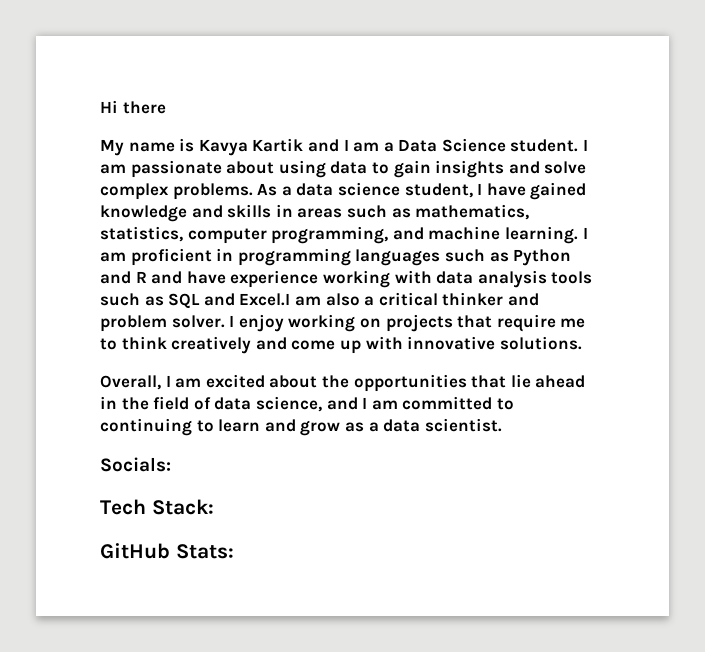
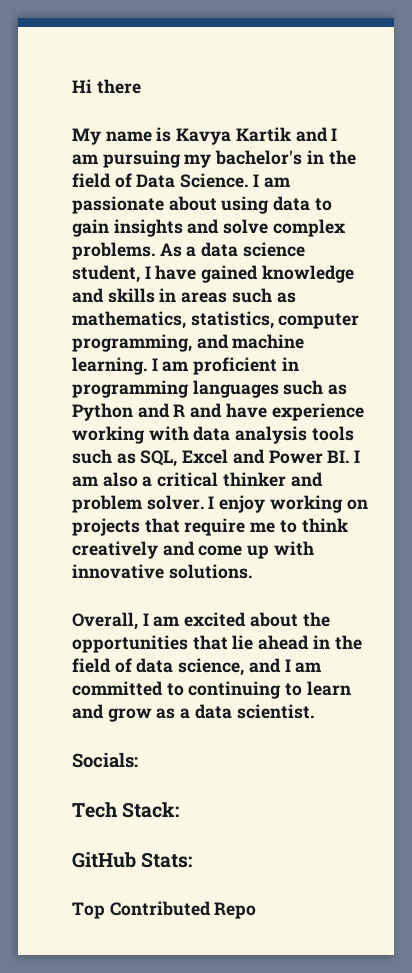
- My name is Kavya Kartik and I am a Data Science student.
+ My name is Kavya Kartik and I am pursuing my bachelor's in the field of Data Science.
- I am proficient in programming languages such as Python and R and have experience working with data analysis tools such as SQL and Excel.I am also a critical thinker and problem solver.
+ I am proficient in programming languages such as Python and R and have experience working with data analysis tools such as SQL, Excel and Power BI. I am also a critical thinker and problem solver.
+ Top Contributed Repo

